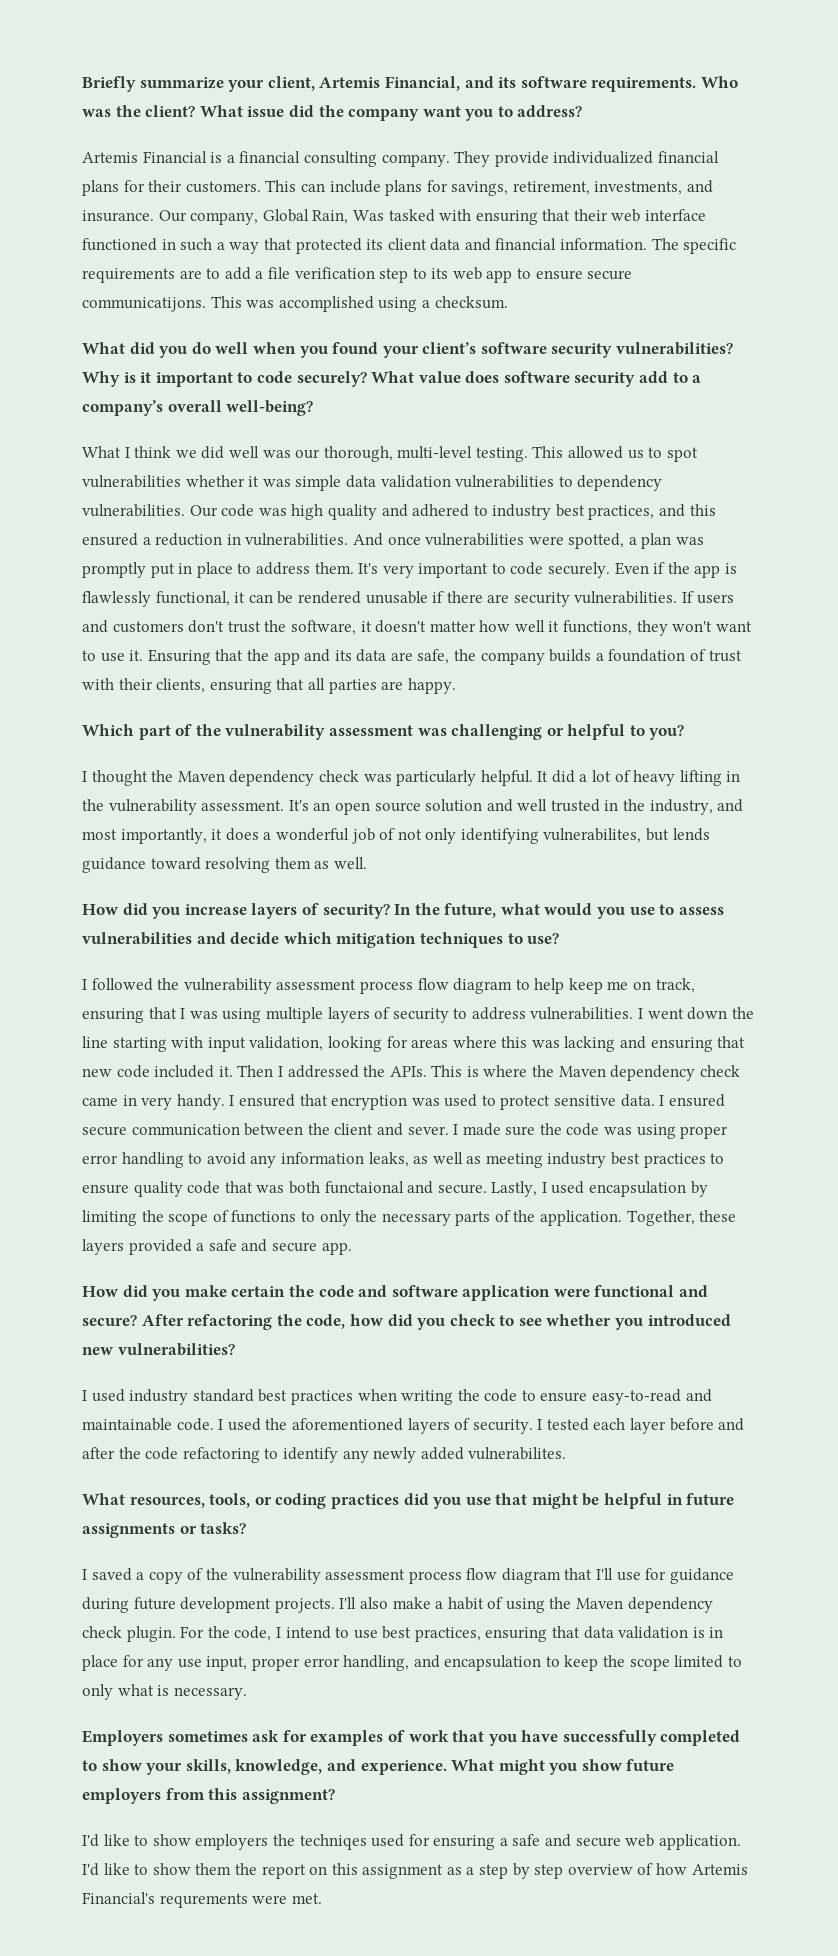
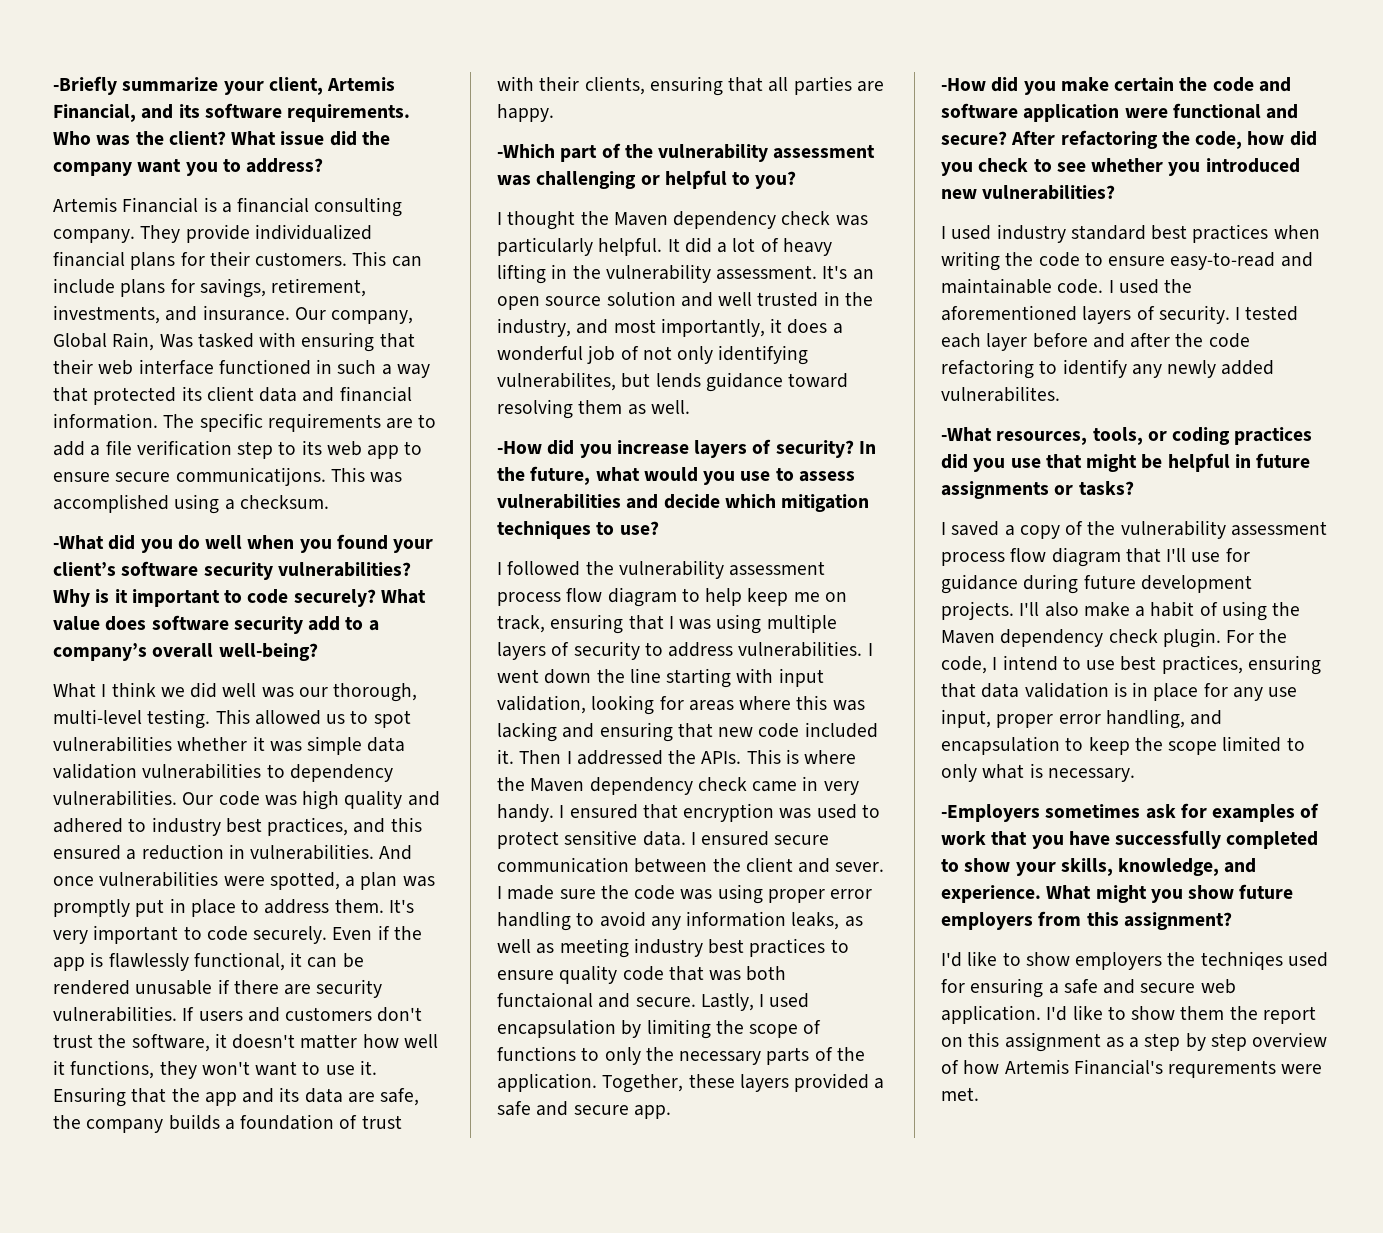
- Briefly summarize your client, Artemis Financial, and its software requirements.
+ -Briefly summarize your client, Artemis Financial, and its software requirements.
- What did you do well when you found your client’s software security vulnerabilities?
+ -What did you do well when you found your client’s software security vulnerabilities?
- Which part of the vulnerability assessment was challenging or helpful to you?
+ -Which part of the vulnerability assessment was challenging or helpful to you?
- How did you increase layers of security?
+ -How did you increase layers of security?
- How did you make certain the code and software application were functional and secure?
+ -How did you make certain the code and software application were functional and secure?
- What resources, tools, or coding practices did you use that might be helpful in future assignments or tasks?
+ -What resources, tools, or coding practices did you use that might be helpful in future assignments or tasks?
- Employers sometimes ask for examples of work that you have successfully completed to show your skills, knowledge, and experience.
+ -Employers sometimes ask for examples of work that you have successfully completed to show your skills, knowledge, and experience.

